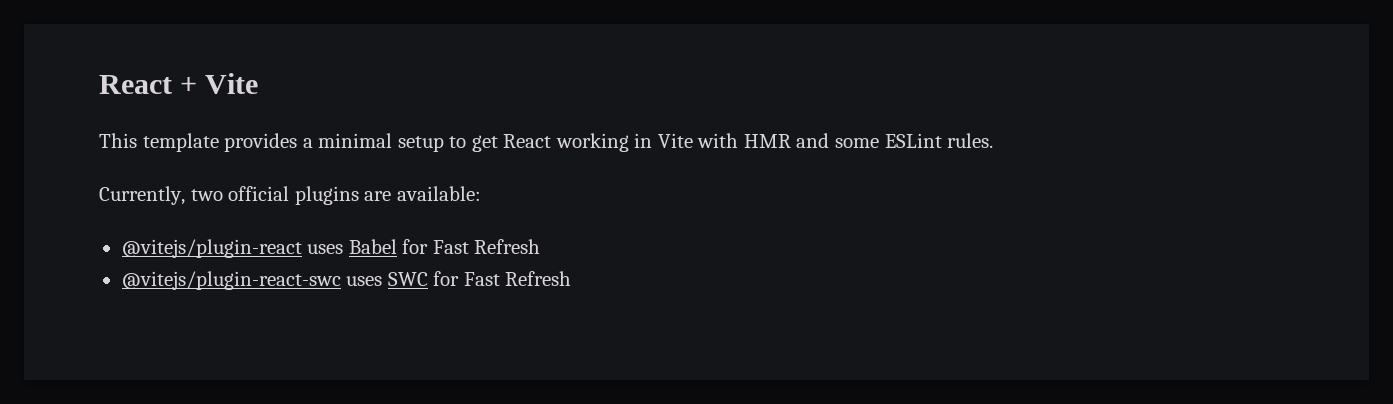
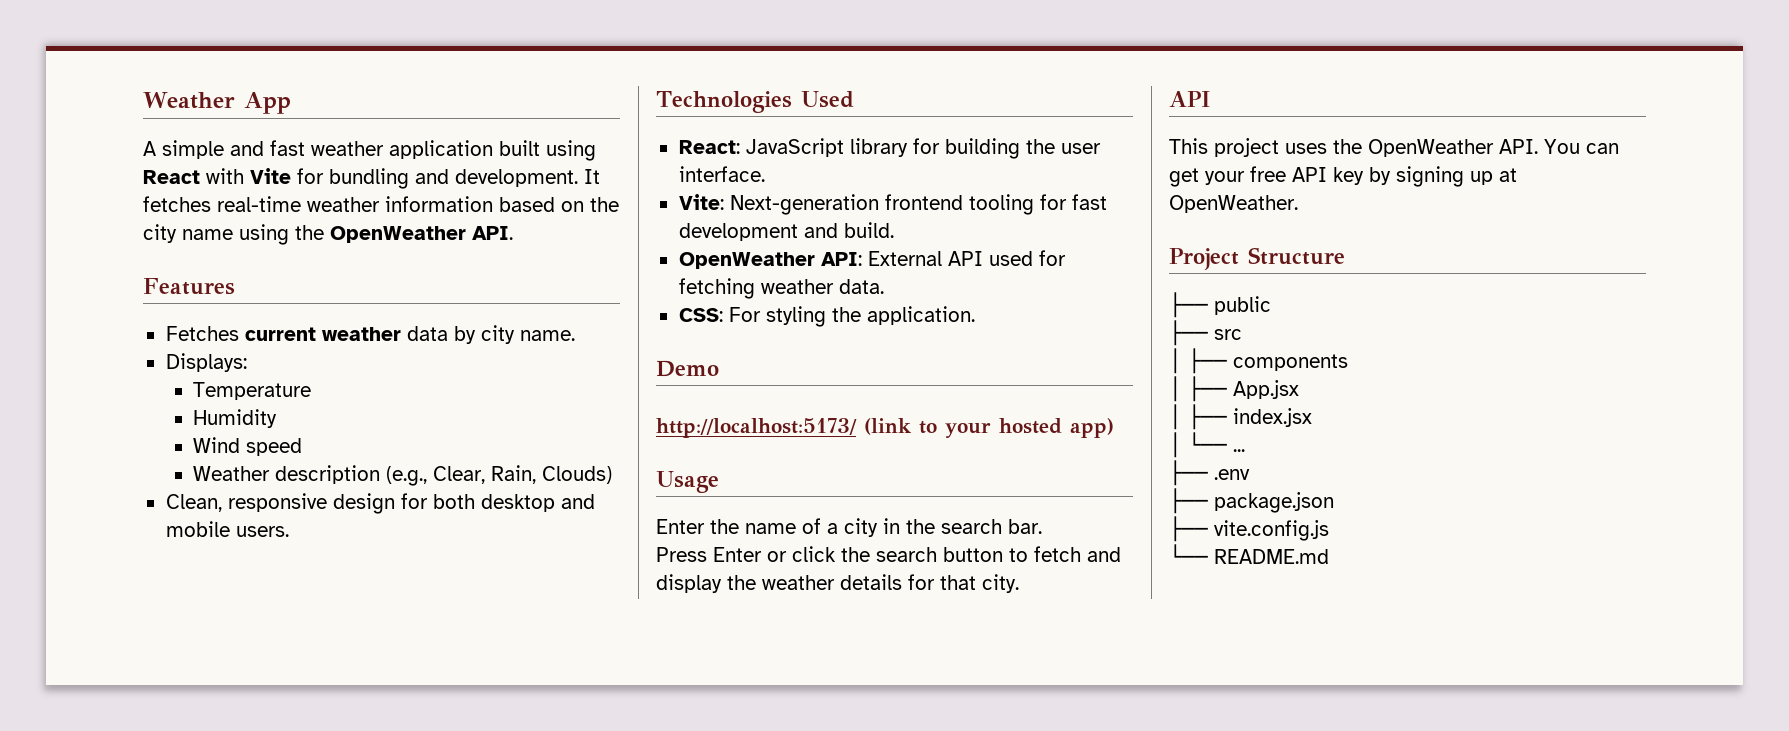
- React + Vite
- This template provides a minimal setup to get React working in Vite with HMR and some ESLint rules.
- Currently, two official plugins are available:
- @vitejs/plugin-react uses Babel for Fast Refresh
- @vitejs/plugin-react-swc uses SWC for Fast Refresh
+ Weather App
+ A simple and fast weather application built using React with Vite for bundling and development. It fetches real-time weather information based on the city name using the OpenWeather API.
+ Features
+ Fetches current weather data by city name.
+ Displays:
+ Temperature
+ Humidity
+ Wind speed
+ Weather description (e.g., Clear, Rain, Clouds)
+ Clean, responsive design for both desktop and mobile users.
+ Technologies Used
+ React: JavaScript library for building the user interface.
+ Vite: Next-generation frontend tooling for fast development and build.
+ OpenWeather API: External API used for fetching weather data.
+ CSS: For styling the application.
+ Demo
+ http://localhost:5173/ (link to your hosted app)
+ Usage
+ Enter the name of a city in the search bar.
+ Press Enter or click the search button to fetch and display the weather details for that city.
+ API
+ This project uses the OpenWeather API. You can get your free API key by signing up at OpenWeather.
+ Project Structure
+ ├── public
+ ├── src
+ │ ├── components
+ │ ├── App.jsx
+ │ ├── index.jsx
+ │ └── ...
+ ├── .env
+ ├── package.json
+ ├── vite.config.js
+ └── README.md

